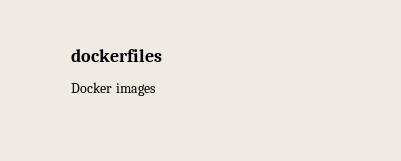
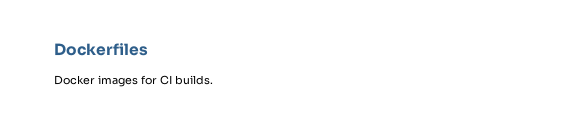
- dockerfiles
+ Dockerfiles
- Docker images
+ Docker images for CI builds.

